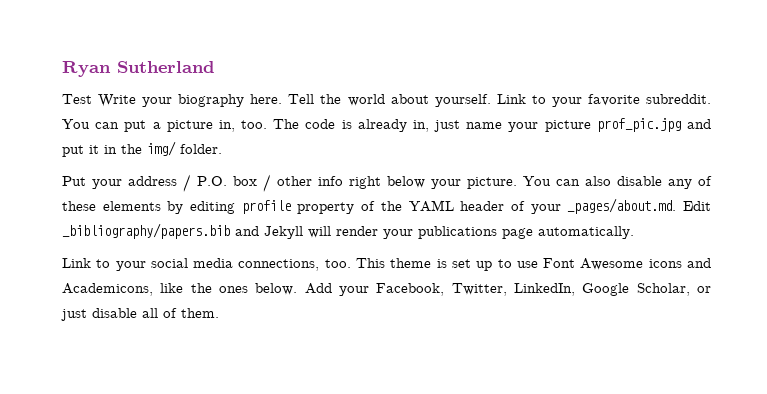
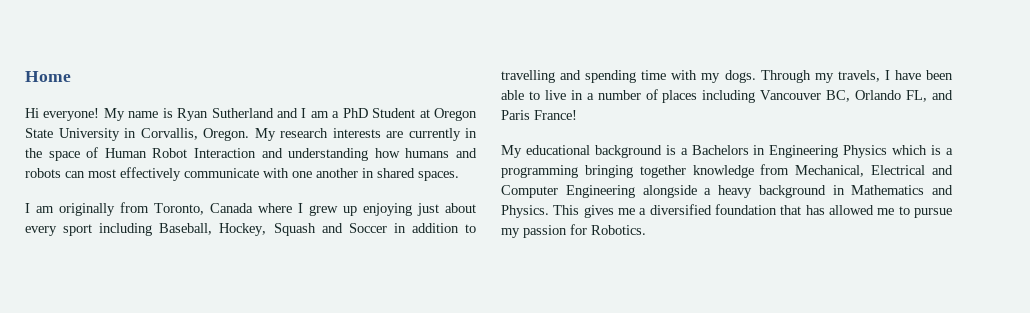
- Ryan Sutherland
- Test Write your biography here. Tell the world about yourself. Link to your favorite subreddit. You can put a picture in, too. The code is already in, just name your picture prof_pic.jpg and put it in the img/ folder.
- Put your address / P.O. box / other info right below your picture. You can also disable any of these elements by editing profile property of the YAML header of your _pages/about.md. Edit _bibliography/papers.bib and Jekyll will render your publications page automatically.
- Link to your social media connections, too. This theme is set up to use Font Awesome icons and Academicons, like the ones below. Add your Facebook, Twitter, LinkedIn, Google Scholar, or just disable all of them.
+ Home
+ Hi everyone! My name is Ryan Sutherland and I am a PhD Student at Oregon State University in Corvallis, Oregon. My research interests are currently in the space of Human Robot Interaction and understanding how humans and robots can most effectively communicate with one another in shared spaces.
+ I am originally from Toronto, Canada where I grew up enjoying just about every sport including Baseball, Hockey, Squash and Soccer in addition to travelling and spending time with my dogs. Through my travels, I have been able to live in a number of places including Vancouver BC, Orlando FL, and Paris France!
+ My educational background is a Bachelors in Engineering Physics which is a programming bringing together knowledge from Mechanical, Electrical and Computer Engineering alongside a heavy background in Mathematics and Physics. This gives me a diversified foundation that has allowed me to pursue my passion for Robotics.

